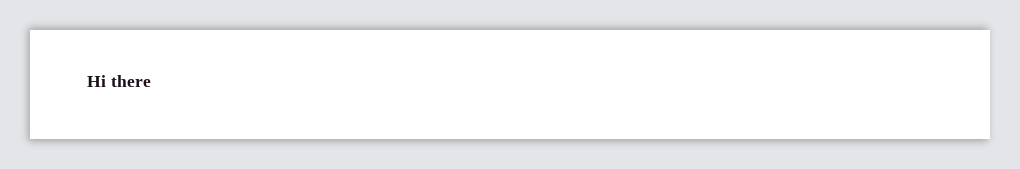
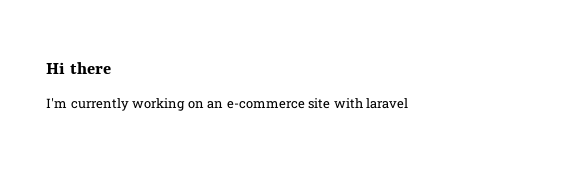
+ I'm currently working on an e-commerce site with laravel

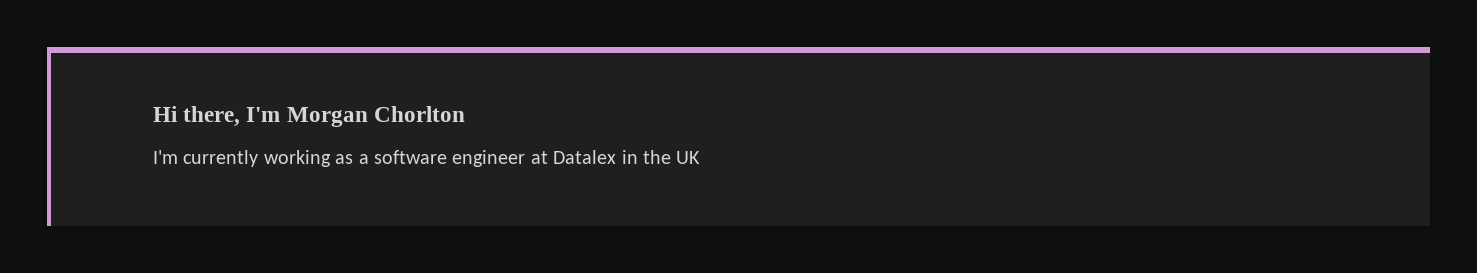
- Hi there
+ Hi there, I'm Morgan Chorlton
- I'm currently working on an e-commerce site with laravel
+ I'm currently working as a software engineer at Datalex in the UK

